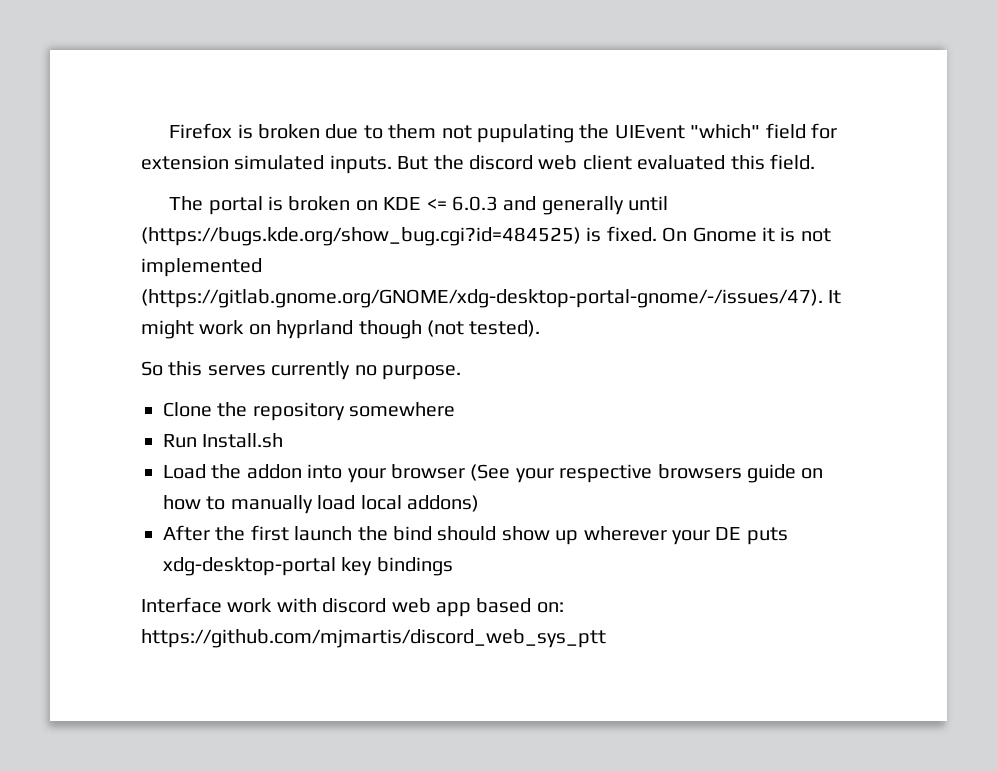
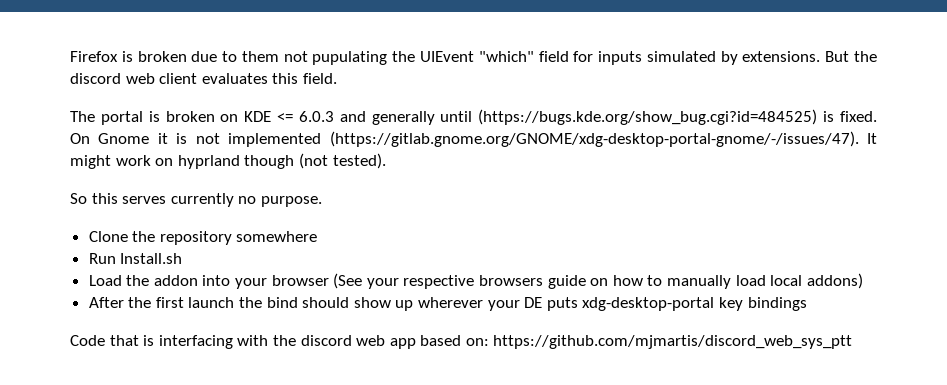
- Firefox is broken due to them not pupulating the UIEvent "which" field for extension simulated inputs.
+ Firefox is broken due to them not pupulating the UIEvent "which" field for inputs simulated by extensions.
- But the discord web client evaluated this field.
+ But the discord web client evaluates this field.
- Interface work with discord web app based on: https://github.com/mjmartis/discord_web_sys_ptt
+ Code that is interfacing with the discord web app based on: https://github.com/mjmartis/discord_web_sys_ptt

